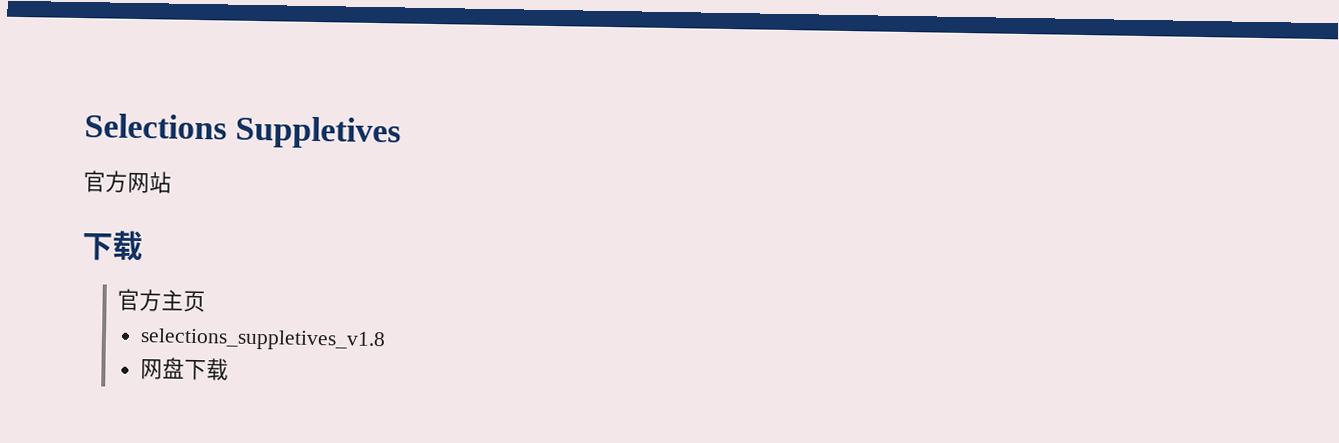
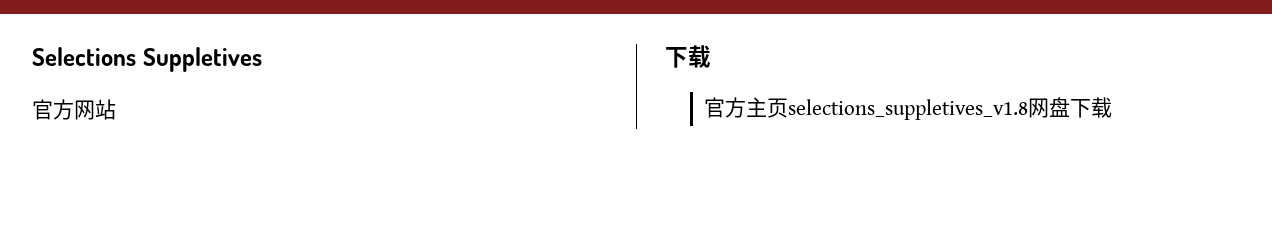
- 官方主页
- selections_suppletives_v1.8
- 网盘下载
+ 官方主页selections_suppletives_v1.8网盘下载

